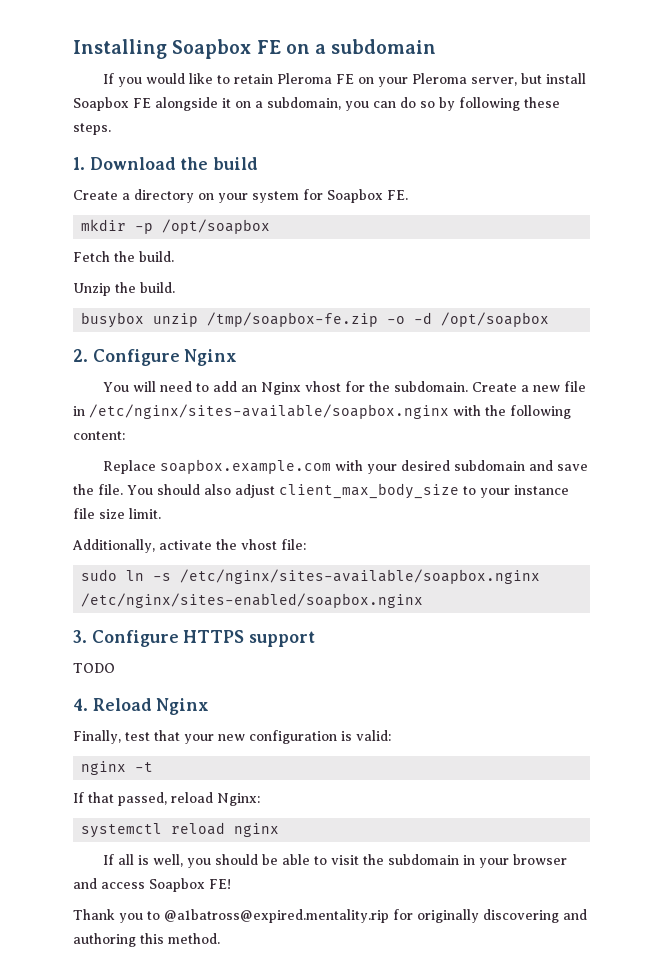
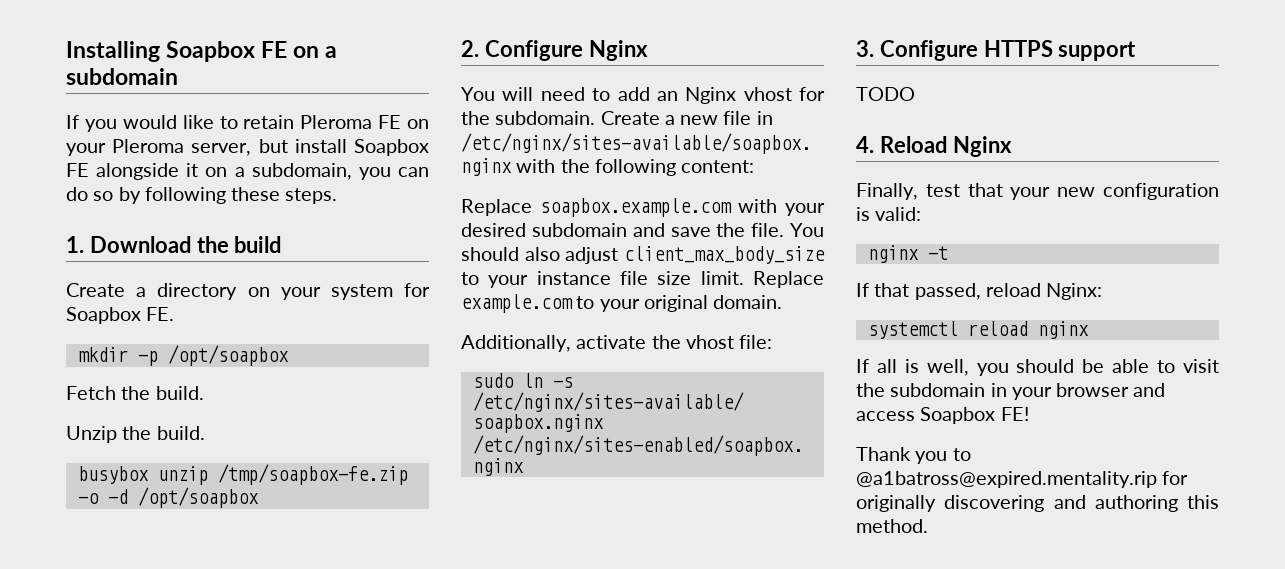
+ Replace example.com to your original domain.

